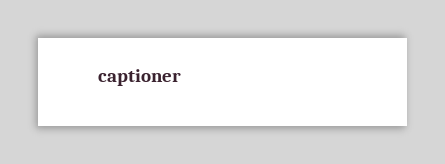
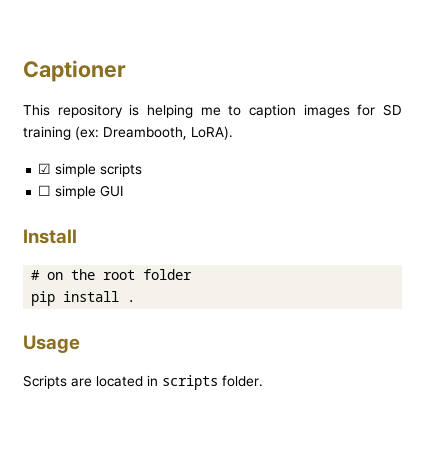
- captioner
+ Captioner
+ This repository is helping me to caption images for SD training (ex: Dreambooth, LoRA).
+ ☑ simple scripts
+ ☐ simple GUI
+ Install
+ # on the root folder
+ pip install .
+ Usage
+ Scripts are located in scripts folder.

